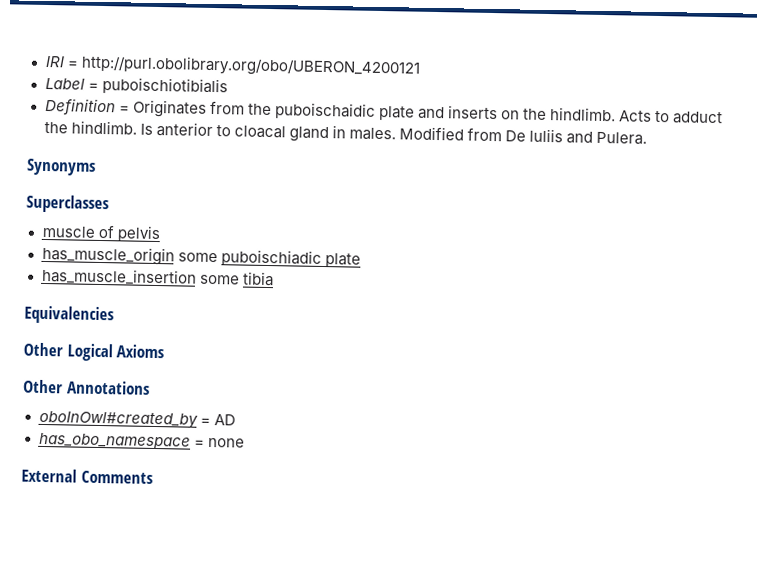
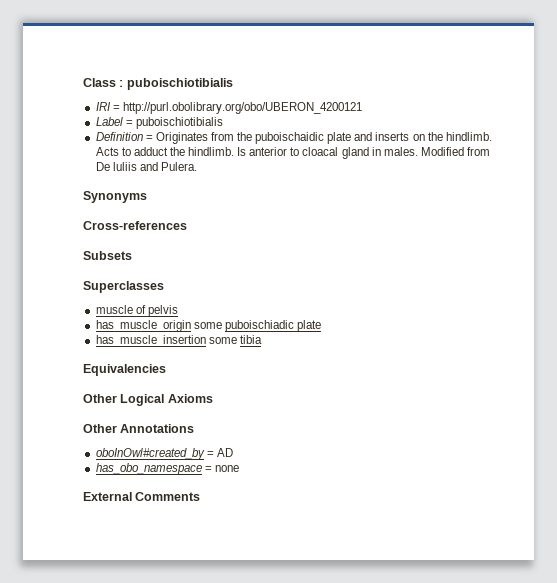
+ Class : puboischiotibialis
+ Cross-references
+ Subsets

